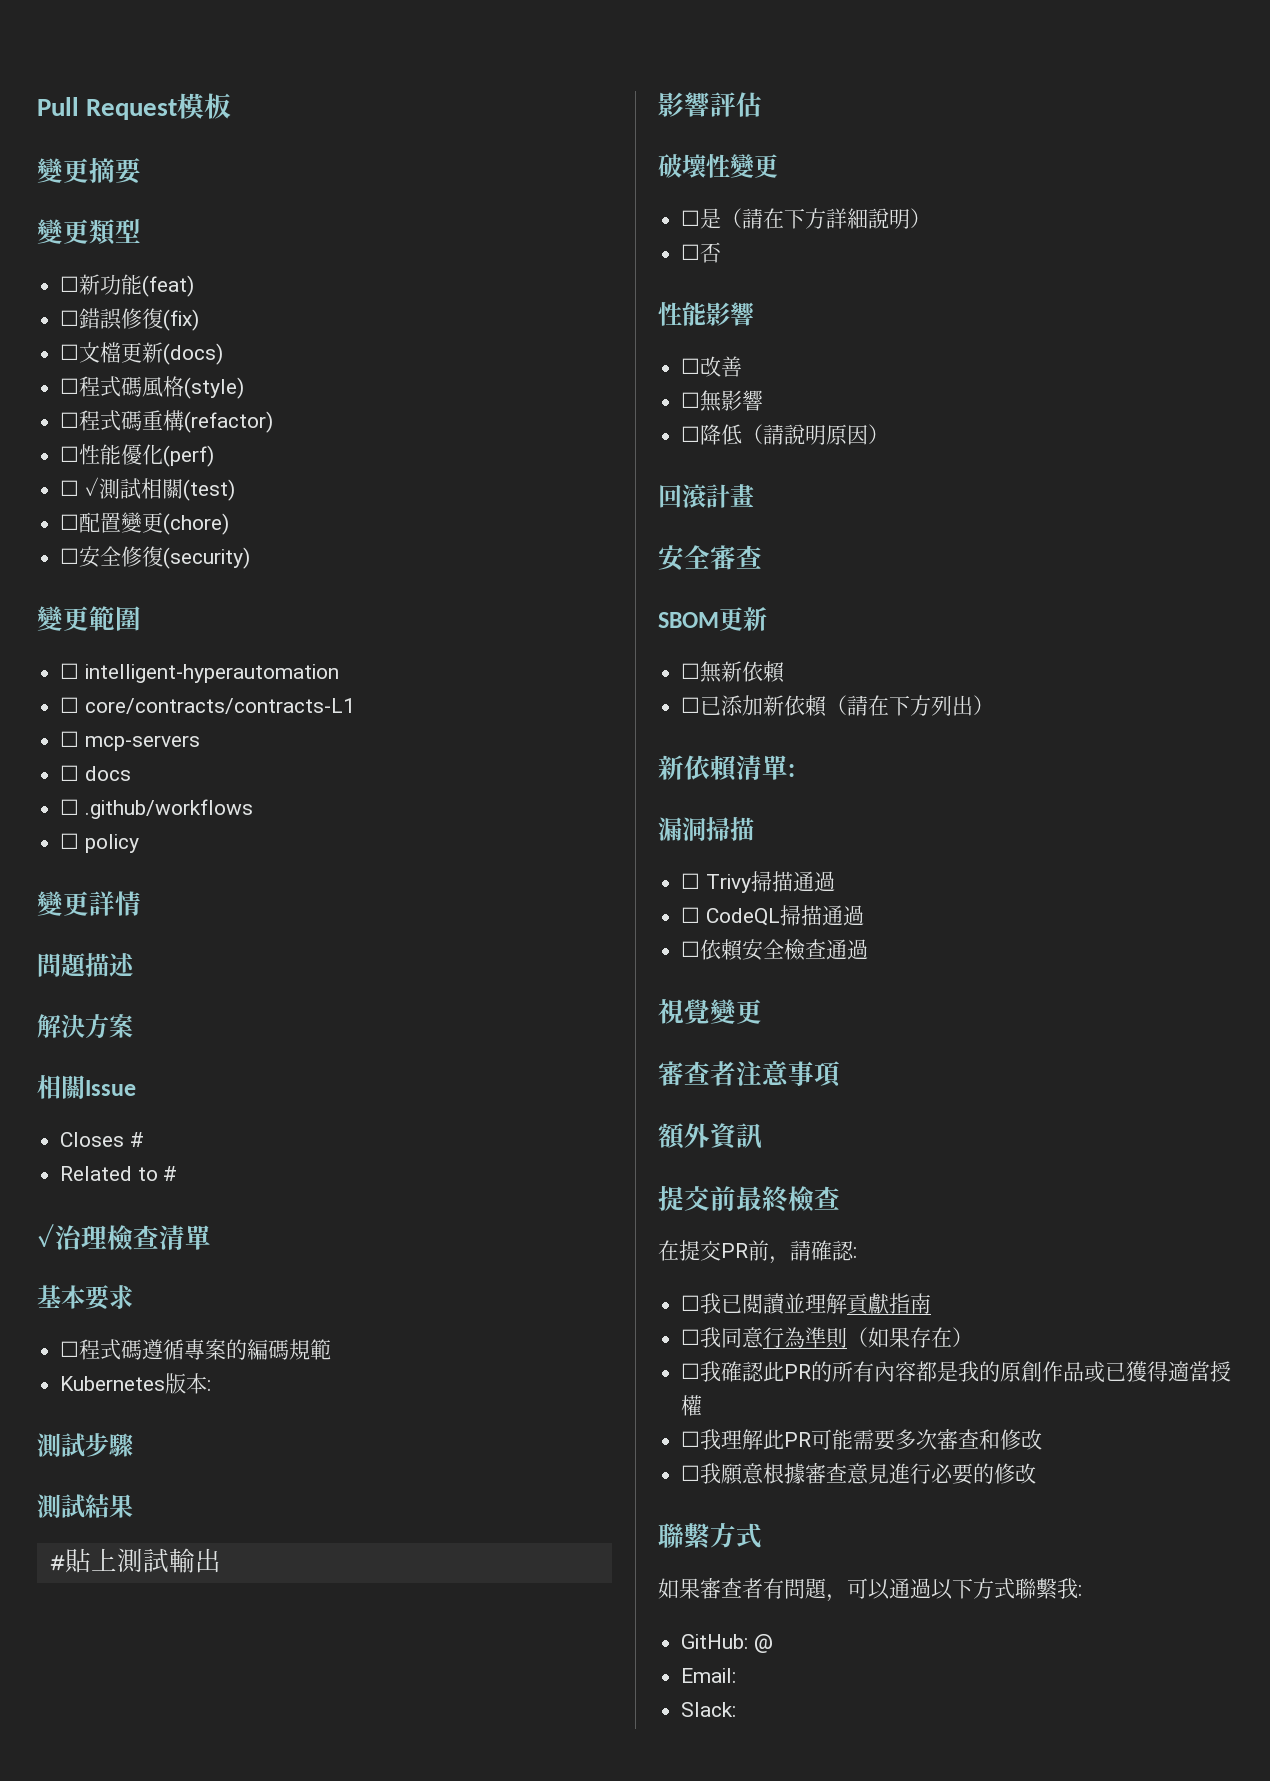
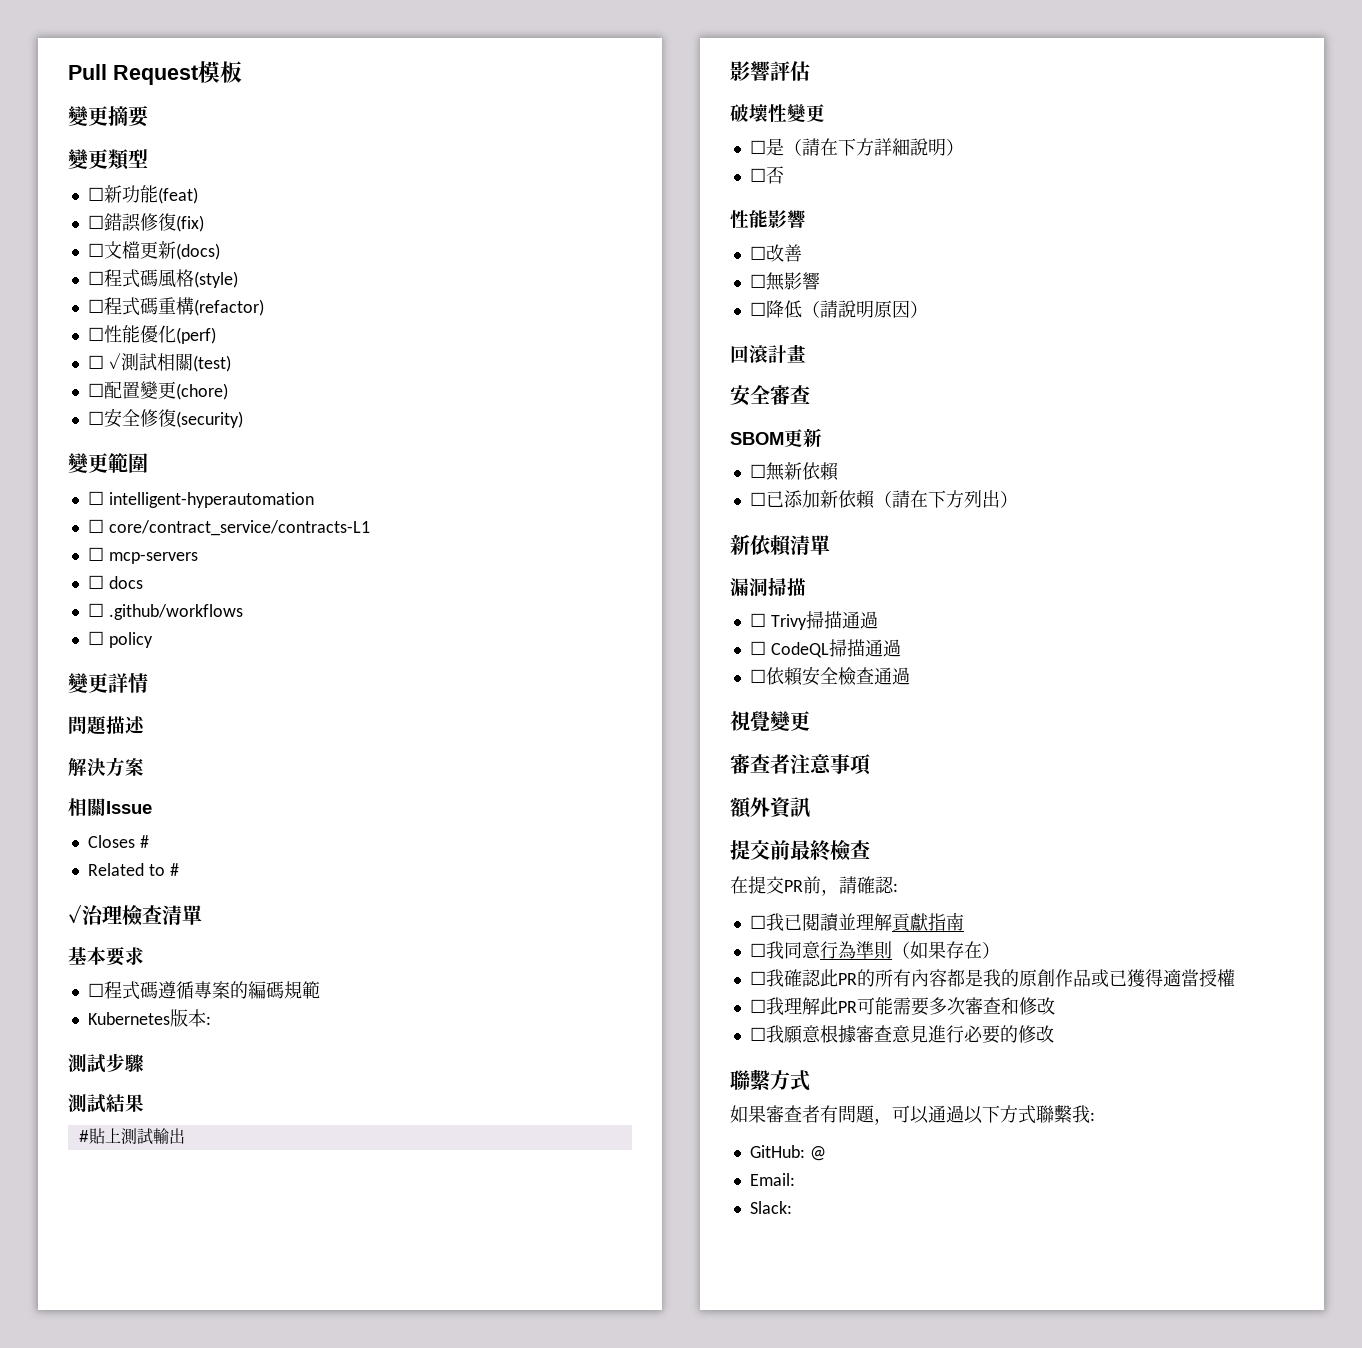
- ☐ core/contracts/contracts-L1
+ ☐ core/contract_service/contracts-L1
- 新依賴清單:
+ 新依賴清單

